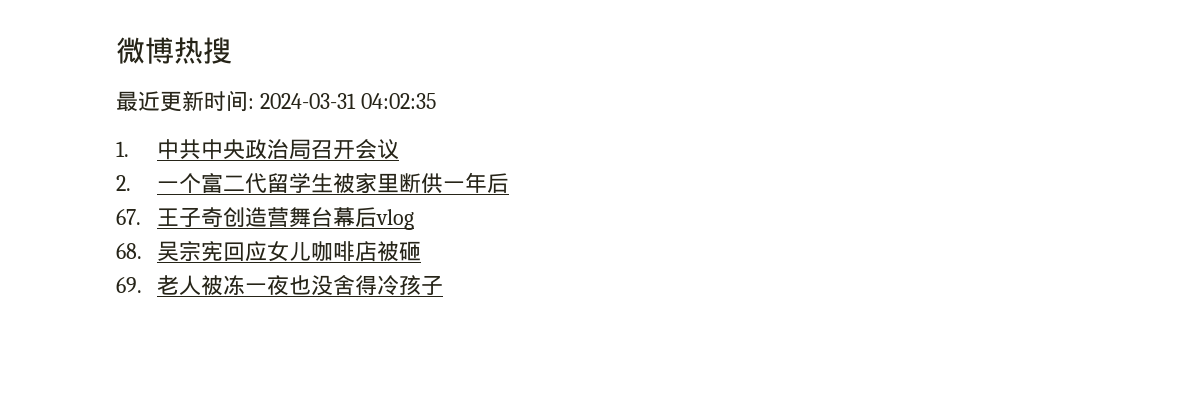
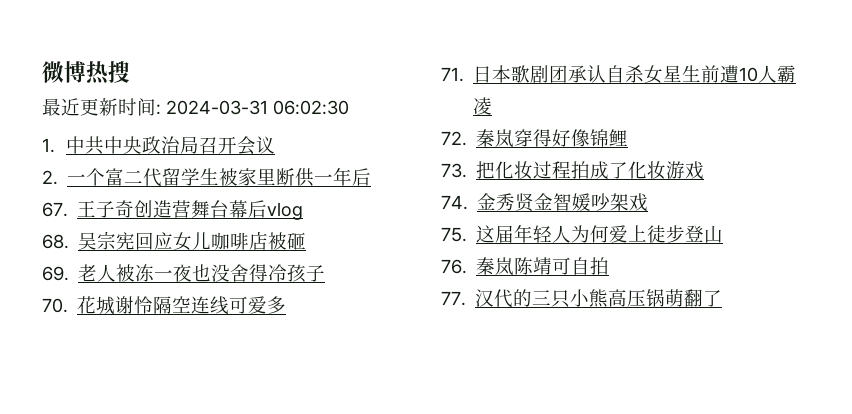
- 最近更新时间: 2024-03-31 04:02:35
+ 最近更新时间: 2024-03-31 06:02:30
+ 70.花城谢怜隔空连线可爱多
+ 71.日本歌剧团承认自杀女星生前遭10人霸凌
+ 72.秦岚穿得好像锦鲤
+ 73.把化妆过程拍成了化妆游戏
+ 74.金秀贤金智媛吵架戏
+ 75.这届年轻人为何爱上徒步登山
+ 76.秦岚陈靖可自拍
+ 77.汉代的三只小熊高压锅萌翻了

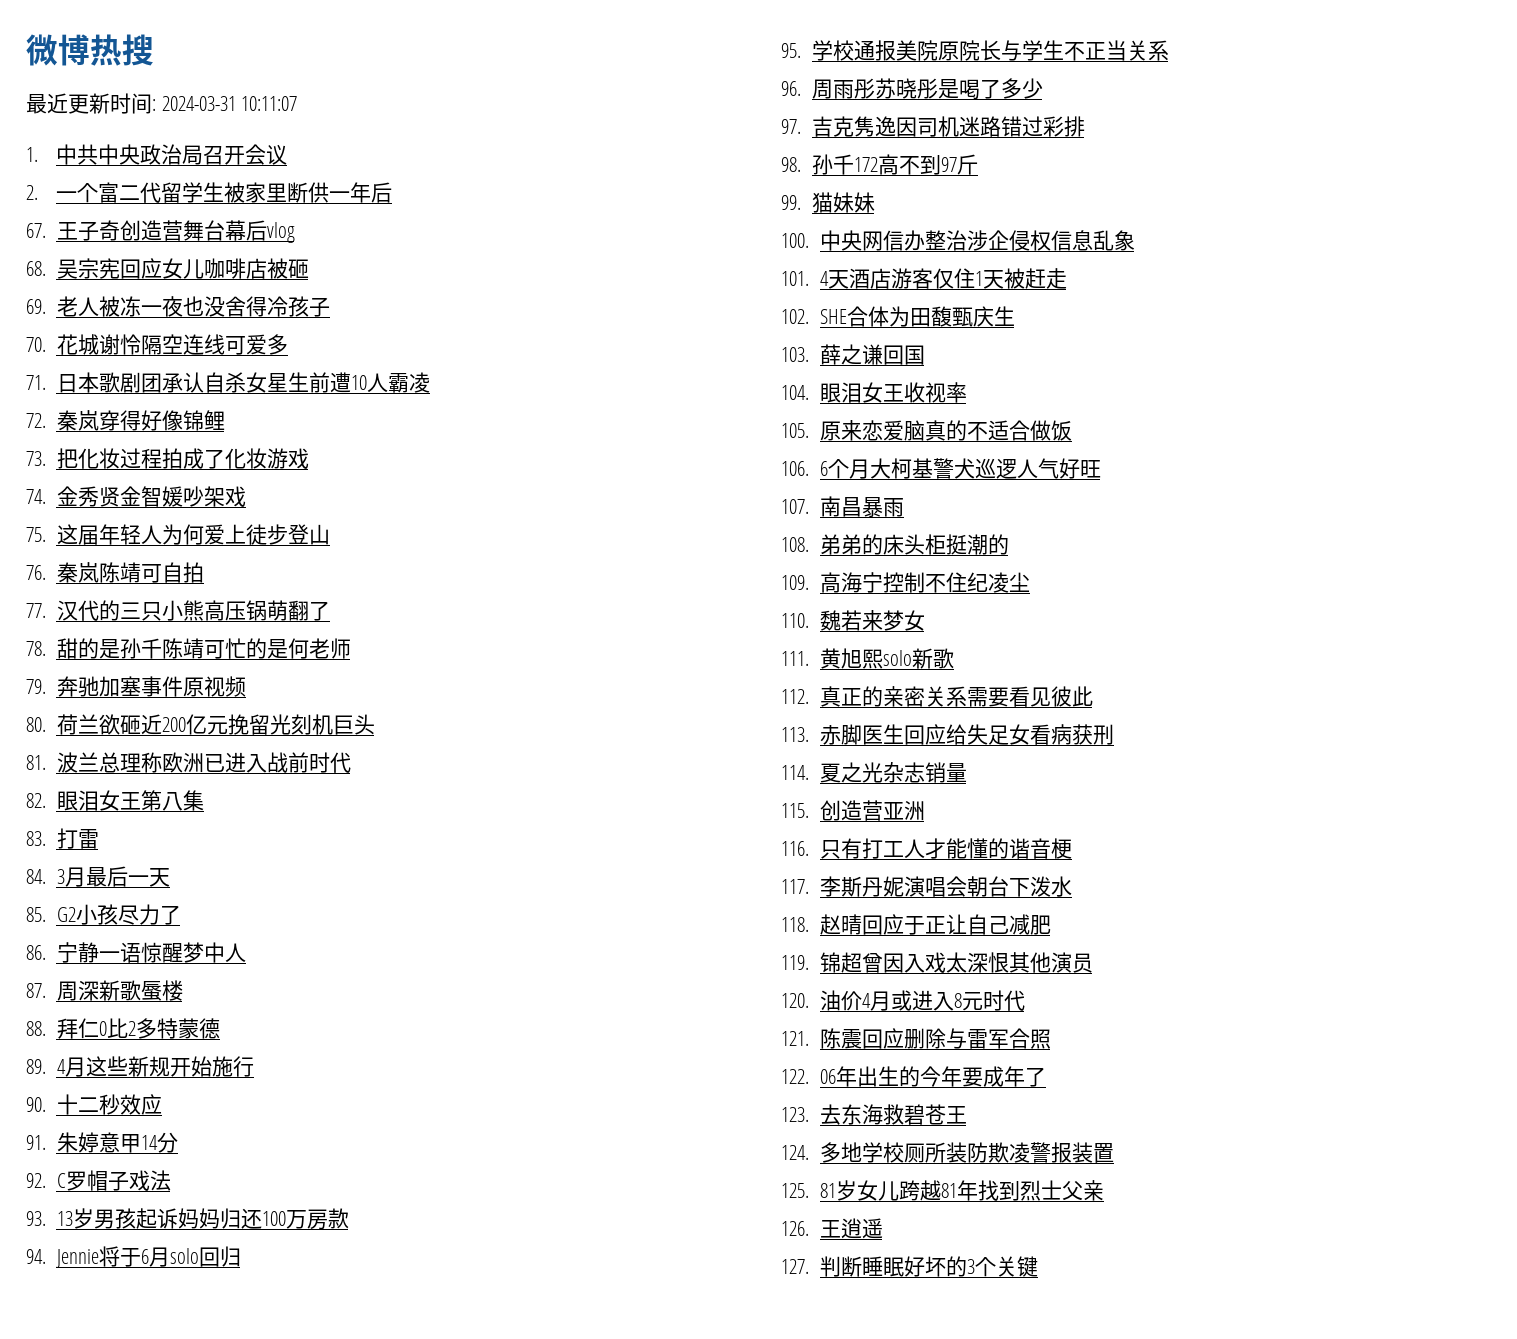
- 最近更新时间: 2024-03-31 06:02:30
+ 最近更新时间: 2024-03-31 10:11:07
+ 78.甜的是孙千陈靖可忙的是何老师
+ 79.奔驰加塞事件原视频
+ 80.荷兰欲砸近200亿元挽留光刻机巨头
+ 81.波兰总理称欧洲已进入战前时代
+ 82.眼泪女王第八集
+ 83.打雷
+ 84. 3月最后一天
+ 85. G2小孩尽力了
+ 86.宁静一语惊醒梦中人
+ 87.周深新歌蜃楼
+ 88.拜仁0比2多特蒙德
+ 89. 4月这些新规开始施行
+ 90.十二秒效应
+ 91.朱婷意甲14分
+ 92. C罗帽子戏法
+ 93. 13岁男孩起诉妈妈归还100万房款
+ 94. Jennie将于6月solo回归
+ 95.学校通报美院原院长与学生不正当关系
+ 96.周雨彤苏晓彤是喝了多少
+ 97.吉克隽逸因司机迷路错过彩排
+ 98.孙千172高不到97斤
+ 99.猫妹妹
+ 100.中央网信办整治涉企侵权信息乱象
+ 101. 4天酒店游客仅住1天被赶走
+ 102. SHE合体为田馥甄庆生
+ 103.薛之谦回国
+ 104.眼泪女王收视率
+ 105.原来恋爱脑真的不适合做饭
+ 106. 6个月大柯基警犬巡逻人气好旺
+ 107.南昌暴雨
+ 108.弟弟的床头柜挺潮的
+ 109.高海宁控制不住纪凌尘
+ 110.魏若来梦女
+ 111.黄旭熙solo新歌
+ 112.真正的亲密关系需要看见彼此
+ 113.赤脚医生回应给失足女看病获刑
+ 114.夏之光杂志销量
+ 115.创造营亚洲
+ 116.只有打工人才能懂的谐音梗
+ 117.李斯丹妮演唱会朝台下泼水
+ 118.赵晴回应于正让自己减肥
+ 119.锦超曾因入戏太深恨其他演员
+ 120.油价4月或进入8元时代
+ 121.陈震回应删除与雷军合照
+ 122. 06年出生的今年要成年了
+ 123.去东海救碧苍王
+ 124.多地学校厕所装防欺凌警报装置
+ 125. 81岁女儿跨越81年找到烈士父亲
+ 126.王逍遥
+ 127.判断睡眠好坏的3个关键

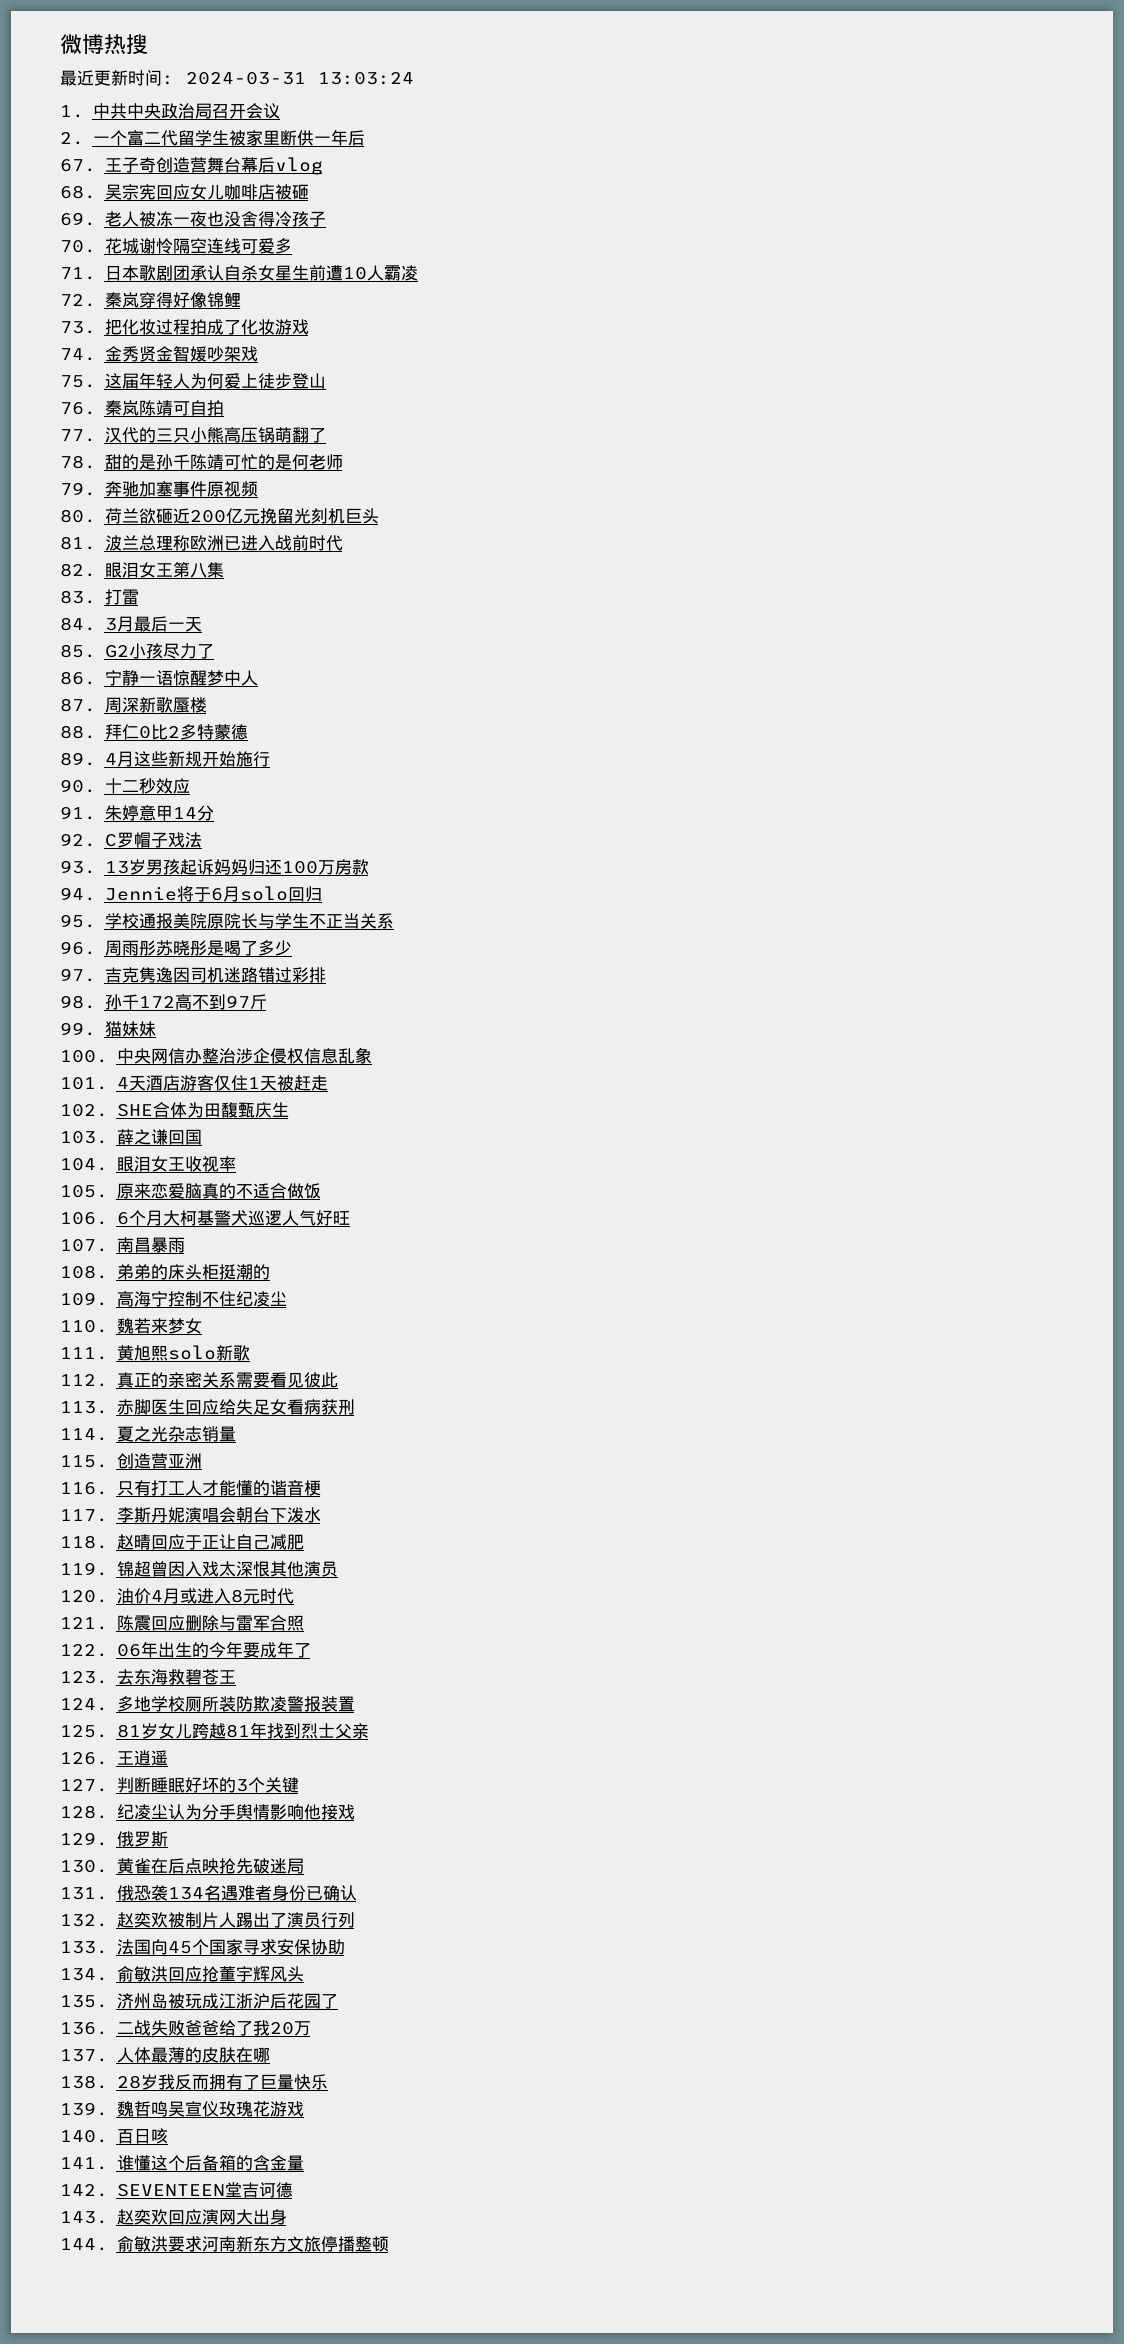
- 最近更新时间: 2024-03-31 10:11:07
+ 最近更新时间: 2024-03-31 13:03:24
+ 128.纪凌尘认为分手舆情影响他接戏
+ 129.俄罗斯
+ 130.黄雀在后点映抢先破迷局
+ 131.俄恐袭134名遇难者身份已确认
+ 132.赵奕欢被制片人踢出了演员行列
+ 133.法国向45个国家寻求安保协助
+ 134.俞敏洪回应抢董宇辉风头
+ 135.济州岛被玩成江浙沪后花园了
+ 136.二战失败爸爸给了我20万
+ 137.人体最薄的皮肤在哪
+ 138. 28岁我反而拥有了巨量快乐
+ 139.魏哲鸣吴宣仪玫瑰花游戏
+ 140.百日咳
+ 141.谁懂这个后备箱的含金量
+ 142. SEVENTEEN堂吉诃德
+ 143.赵奕欢回应演网大出身
+ 144.俞敏洪要求河南新东方文旅停播整顿

